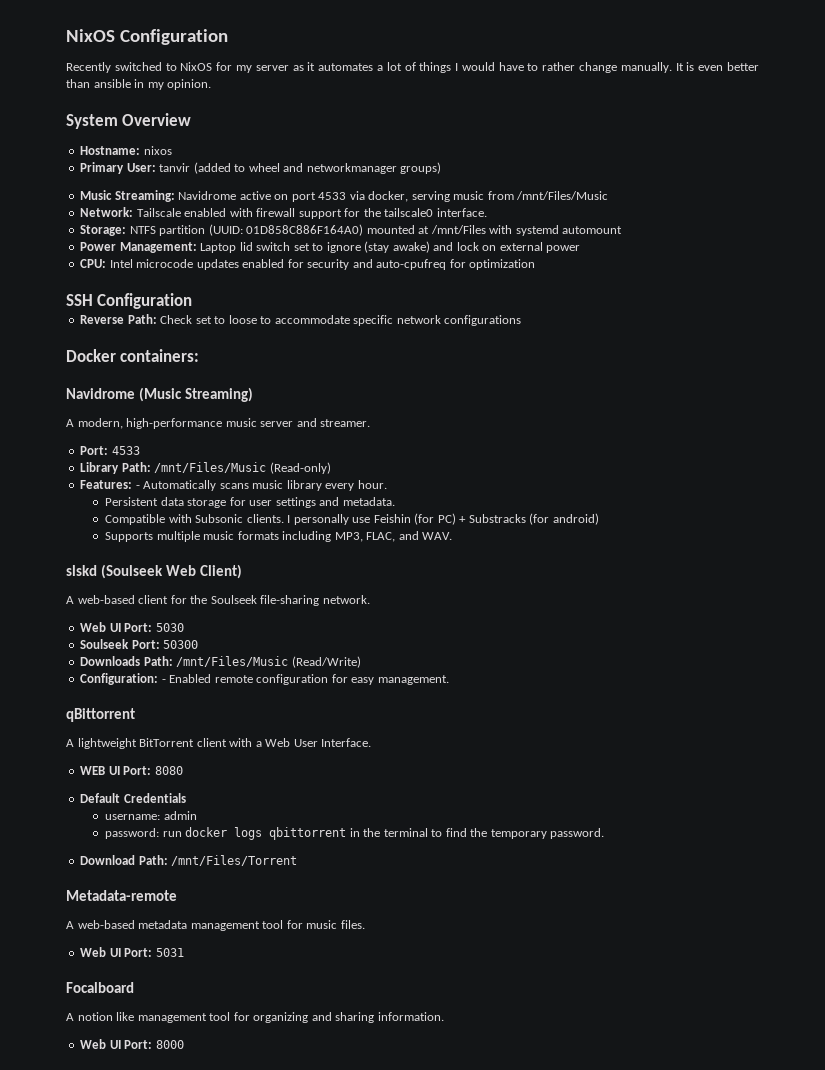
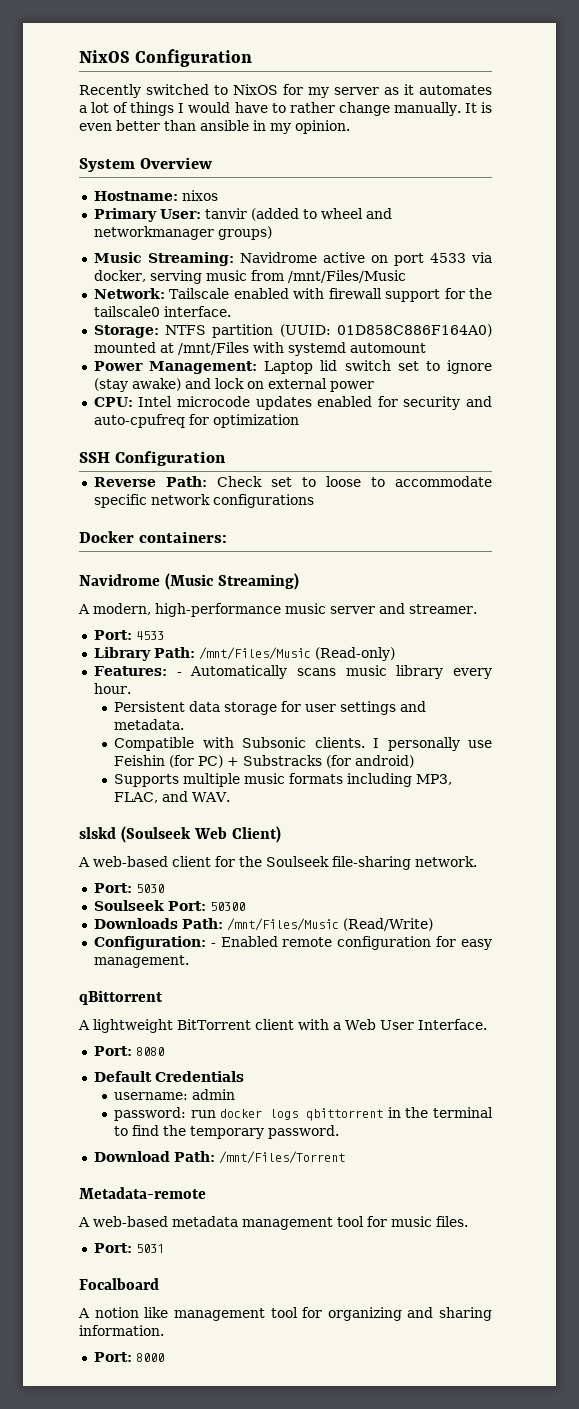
- Web UI Port: 5030
+ Port: 5030
- WEB UI Port: 8080
+ Port: 8080
- Web UI Port: 5031
+ Port: 5031
- Web UI Port: 8000
+ Port: 8000

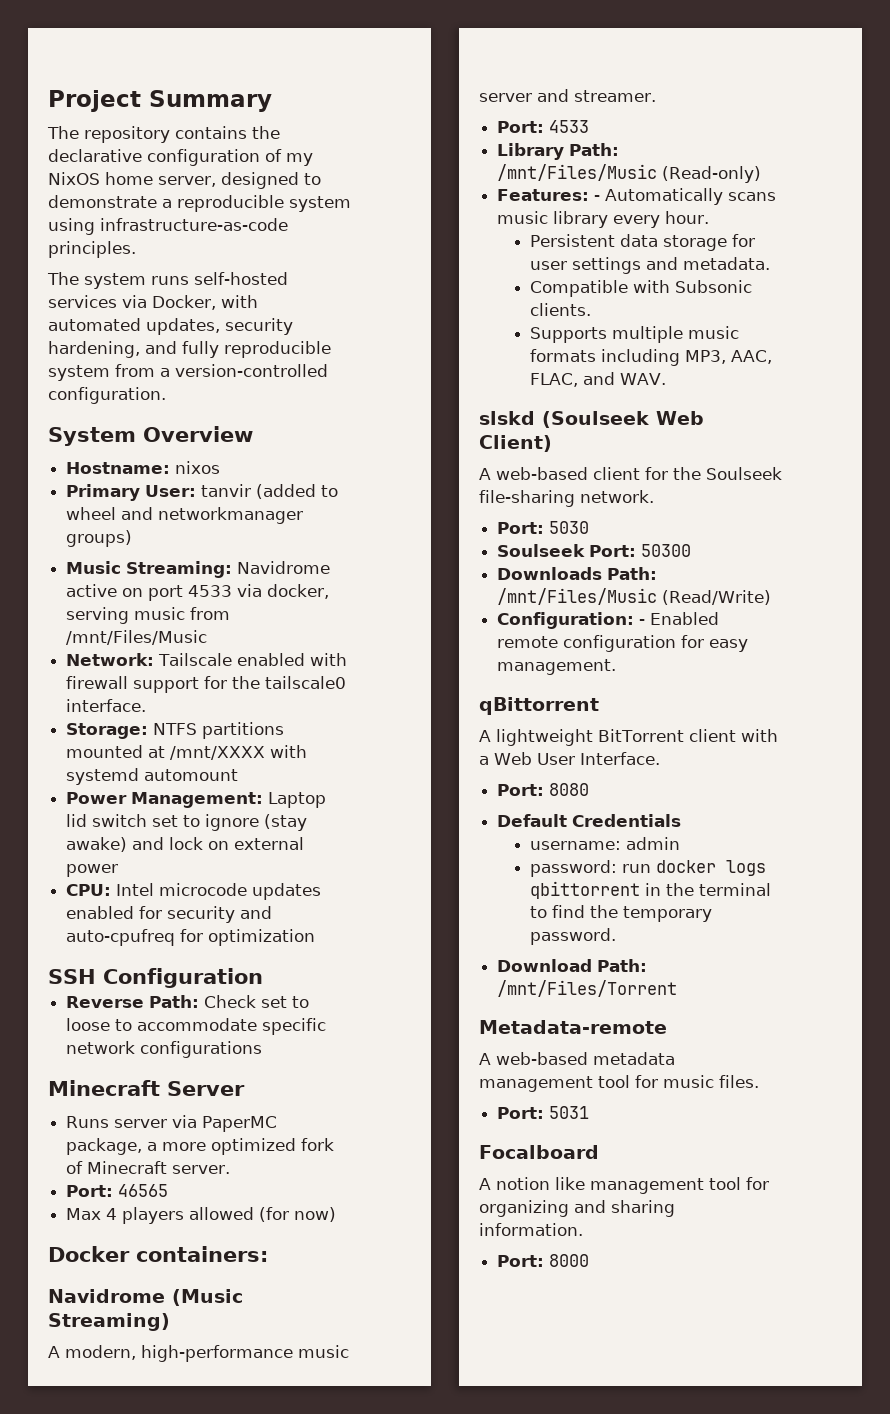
- NixOS Configuration
- Recently switched to NixOS for my server as it automates a lot of things I would have to rather change manually. It is even better than ansible in my opinion.
+ Project Summary
+ The repository contains the declarative configuration of my NixOS home server, designed to demonstrate a reproducible system using infrastructure-as-code principles.
+ The system runs self-hosted services via Docker, with automated updates, security hardening, and fully reproducible system from a version-controlled configuration.
- Storage: NTFS partition (UUID: 01D858C886F164A0) mounted at /mnt/Files with systemd automount
+ Storage: NTFS partitions mounted at /mnt/XXXX with systemd automount
+ Minecraft Server
+ Runs server via PaperMC package, a more optimized fork of Minecraft server.
+ Port: 46565
+ Max 4 players allowed (for now)
- I personally use Feishin (for PC) + Substracks (for android)
- Supports multiple music formats including MP3, FLAC, and WAV.
+ Supports multiple music formats including MP3, AAC, FLAC, and WAV.

